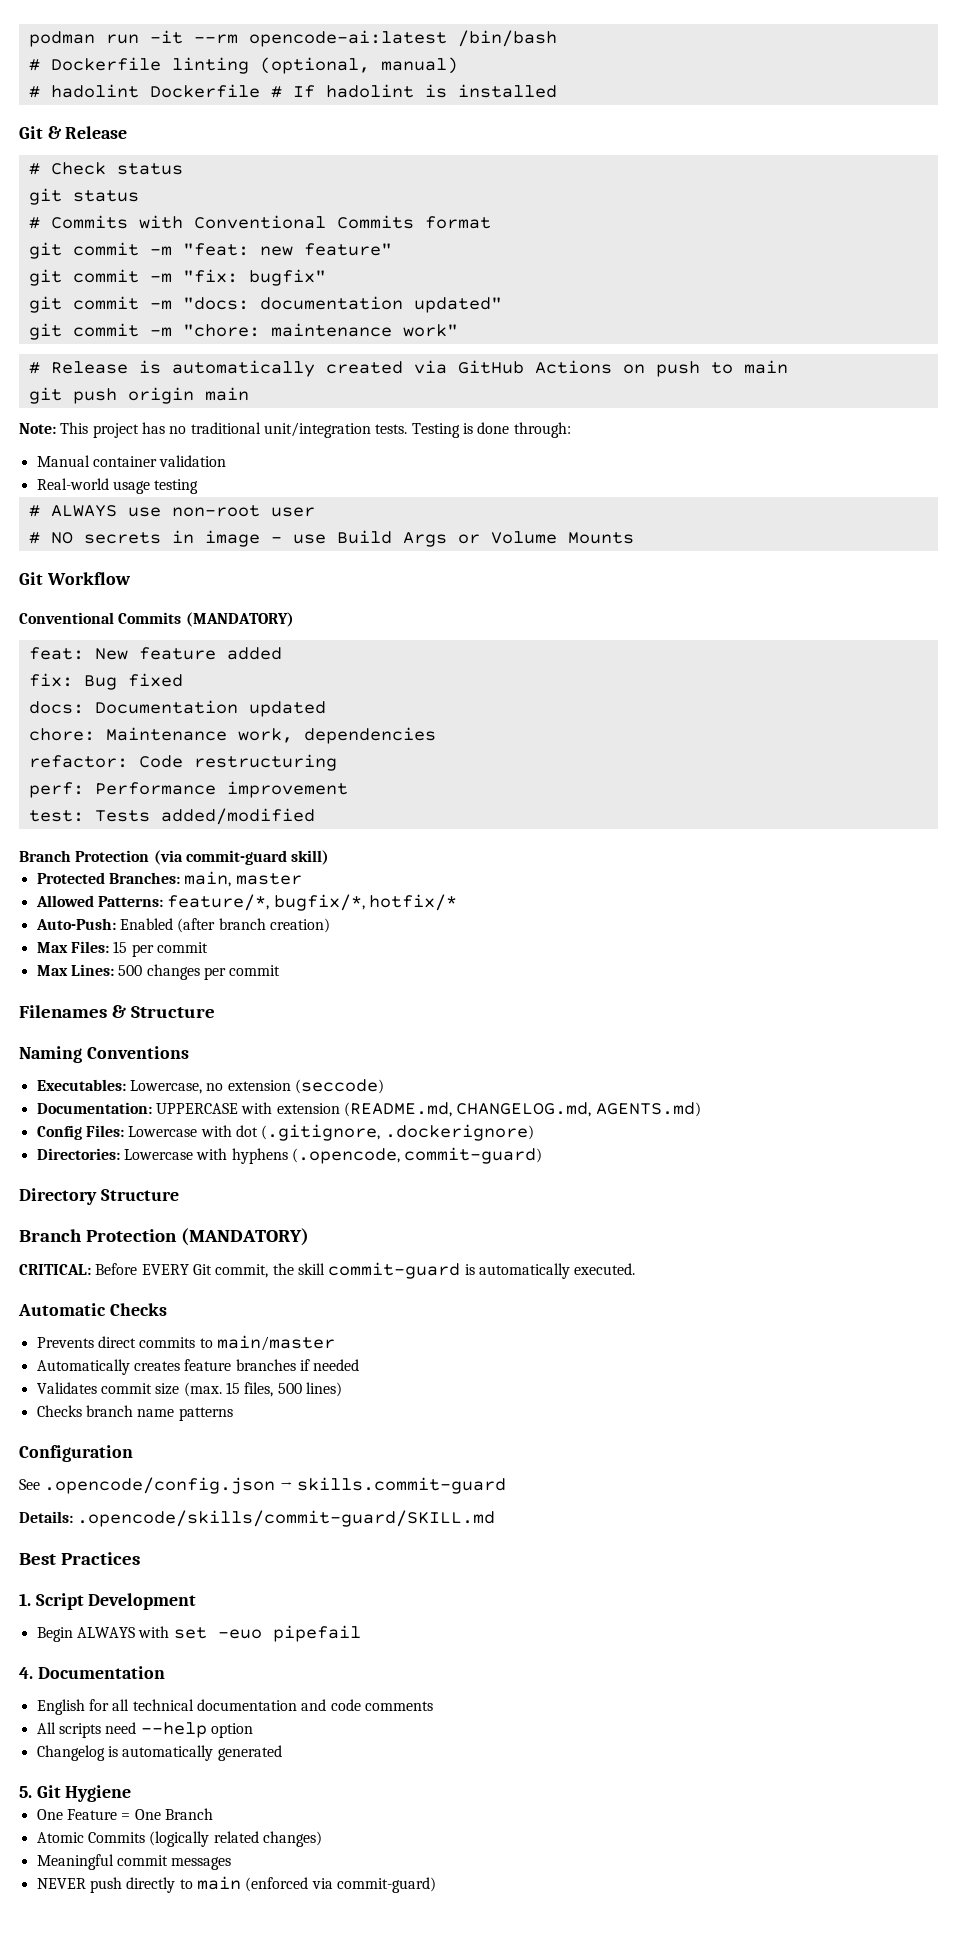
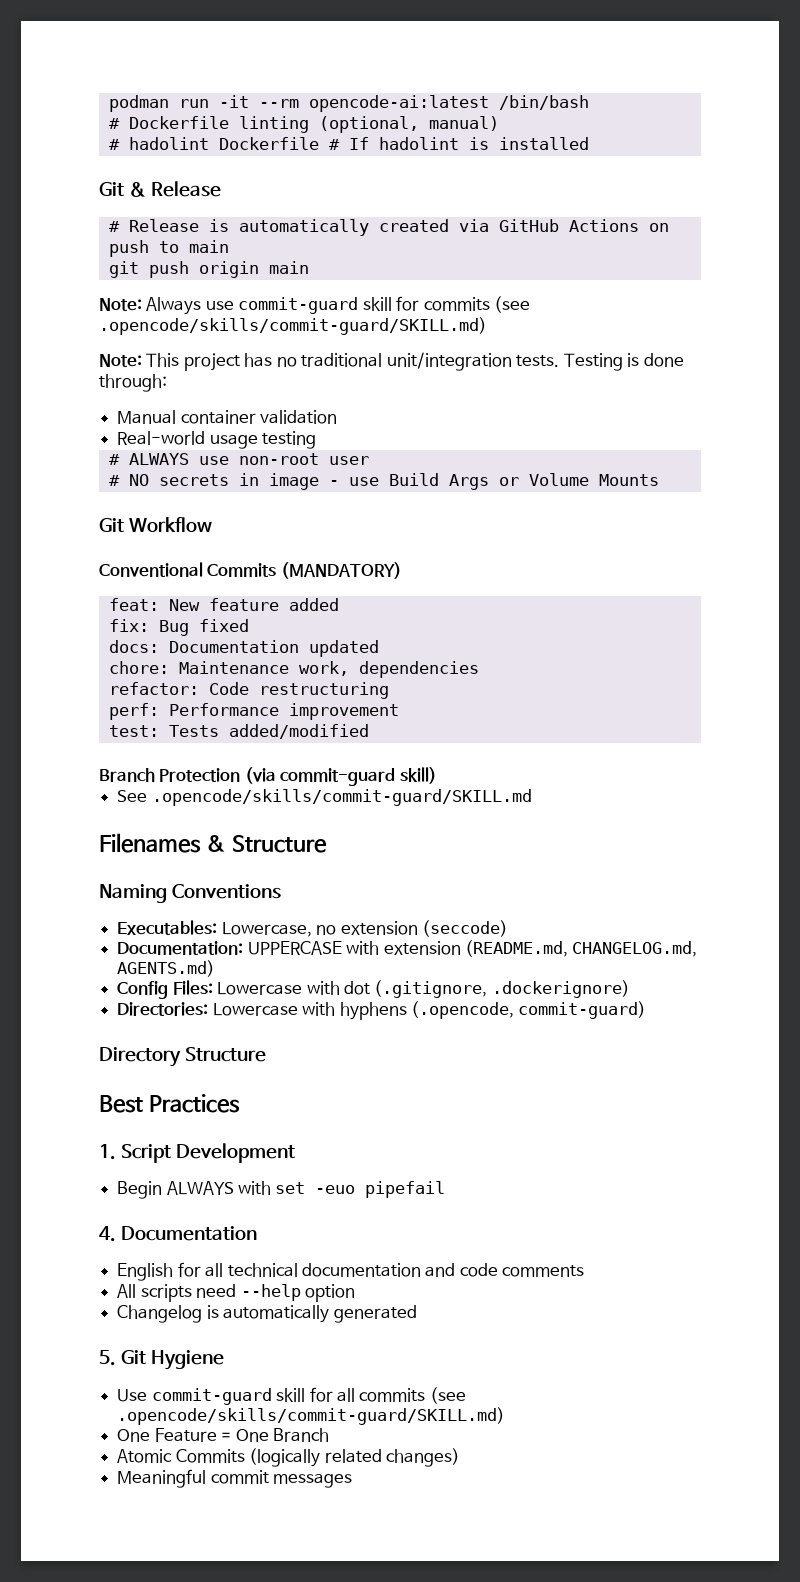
- # Check status
- git status
- # Commits with Conventional Commits format
- git commit -m "feat: new feature"
- git commit -m "fix: bugfix"
- git commit -m "docs: documentation updated"
- git commit -m "chore: maintenance work"
+ Note: Always use commit-guard skill for commits (see .opencode/skills/commit-guard/SKILL.md)
- Protected Branches: main, master
- Allowed Patterns: feature/*, bugfix/*, hotfix/*
- Auto-Push: Enabled (after branch creation)
- Max Files: 15 per commit
- Max Lines: 500 changes per commit
+ See .opencode/skills/commit-guard/SKILL.md
- Branch Protection (MANDATORY)
- CRITICAL: Before EVERY Git commit, the skill commit-guard is automatically executed.
- Automatic Checks
- Prevents direct commits to main/master
- Automatically creates feature branches if needed
- Validates commit size (max. 15 files, 500 lines)
- Checks branch name patterns
- Configuration
- See .opencode/config.json → skills.commit-guard
- Details: .opencode/skills/commit-guard/SKILL.md
+ Use commit-guard skill for all commits (see .opencode/skills/commit-guard/SKILL.md)
- NEVER push directly to main (enforced via commit-guard)

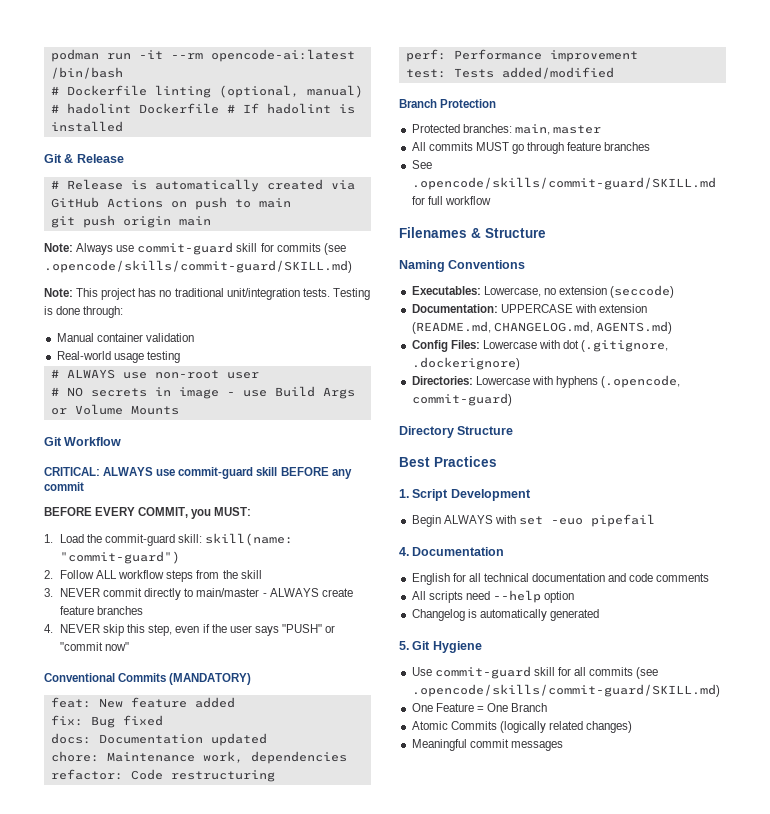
+ CRITICAL: ALWAYS use commit-guard skill BEFORE any commit
+ BEFORE EVERY COMMIT, you MUST:
+ 1. Load the commit-guard skill: skill(name: "commit-guard")
+ 2. Follow ALL workflow steps from the skill
+ 3. NEVER commit directly to main/master - ALWAYS create feature branches
+ 4. NEVER skip this step, even if the user says "PUSH" or "commit now"
- Branch Protection (via commit-guard skill)
+ Branch Protection
+ Protected branches: main, master
+ All commits MUST go through feature branches
- See .opencode/skills/commit-guard/SKILL.md
+ See .opencode/skills/commit-guard/SKILL.md for full workflow

